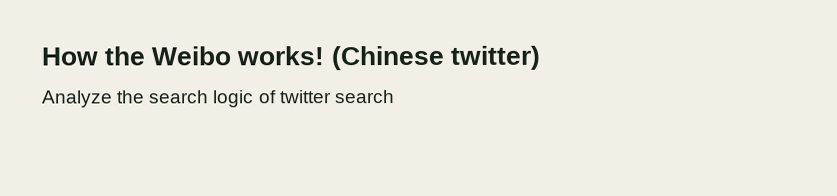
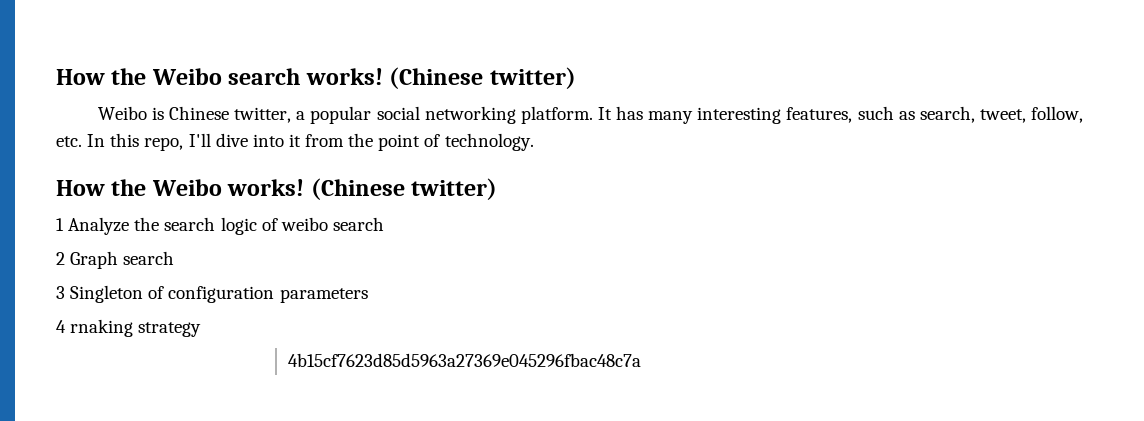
+ How the Weibo search works! (Chinese twitter)
+ Weibo is Chinese twitter, a popular social networking platform. It has many interesting features, such as search, tweet, follow, etc. In this repo, I'll dive into it from the point of technology.
  How the Weibo works! (Chinese twitter)
- Analyze the search logic of twitter search
+ 1 Analyze the search logic of weibo search
+ 2 Graph search
+ 3 Singleton of configuration parameters
+ 4 rnaking strategy
+ 4b15cf7623d85d5963a27369e045296fbac48c7a

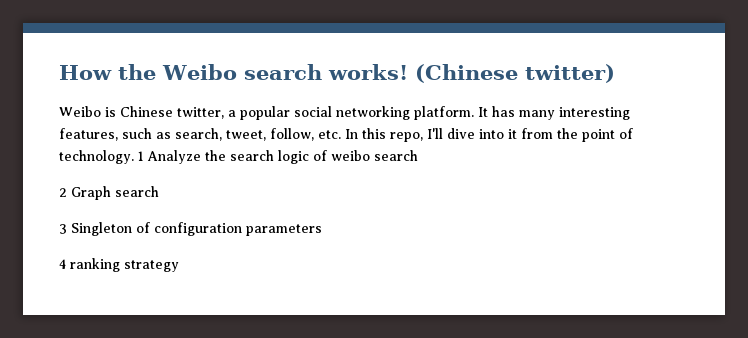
- It has many interesting features, such as search, tweet, follow, etc. In this repo, I'll dive into it from the point of technology.
- How the Weibo works! (Chinese twitter)
- 1 Analyze the search logic of weibo search
+ It has many interesting features, such as search, tweet, follow, etc. In this repo, I'll dive into it from the point of technology. 1 Analyze the search logic of weibo search
- 4 rnaking strategy
+ 4 ranking strategy
- 4b15cf7623d85d5963a27369e045296fbac48c7a

